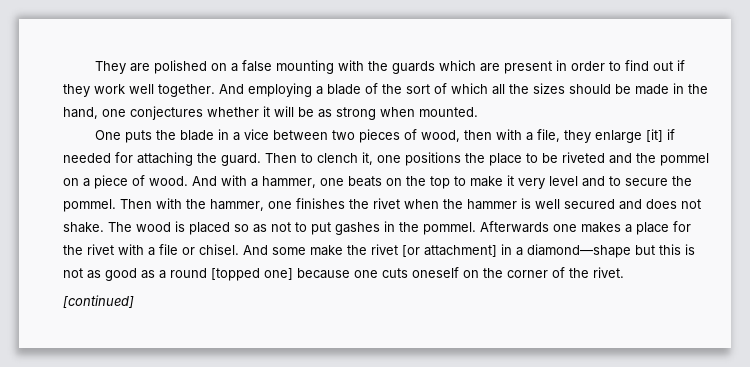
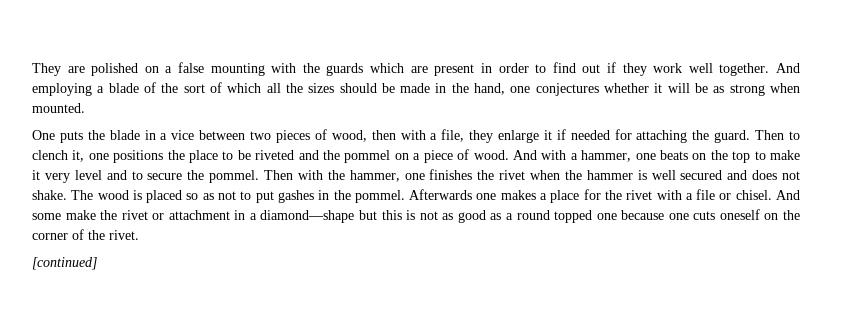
- One puts the blade in a vice between two pieces of wood, then with a file, they enlarge [it] if needed for attaching the guard.
+ One puts the blade in a vice between two pieces of wood, then with a file, they enlarge it if needed for attaching the guard.
- And some make the rivet [or attachment] in a diamond—shape but this is not as good as a round [topped one] because one cuts oneself on the corner of the rivet.
+ And some make the rivet or attachment in a diamond—shape but this is not as good as a round topped one because one cuts oneself on the corner of the rivet.

